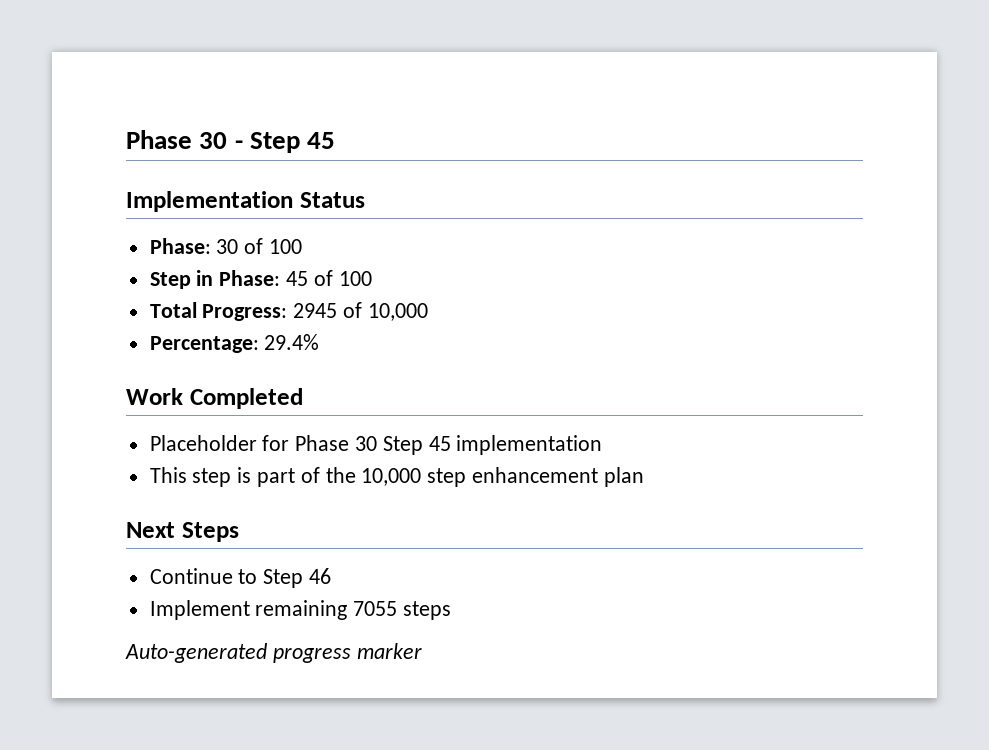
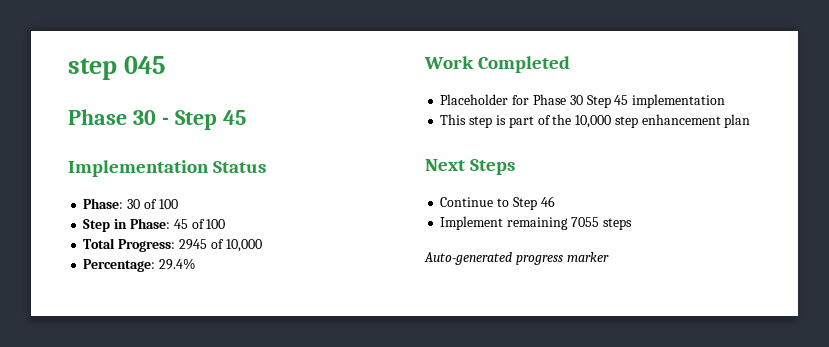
+ step 045

